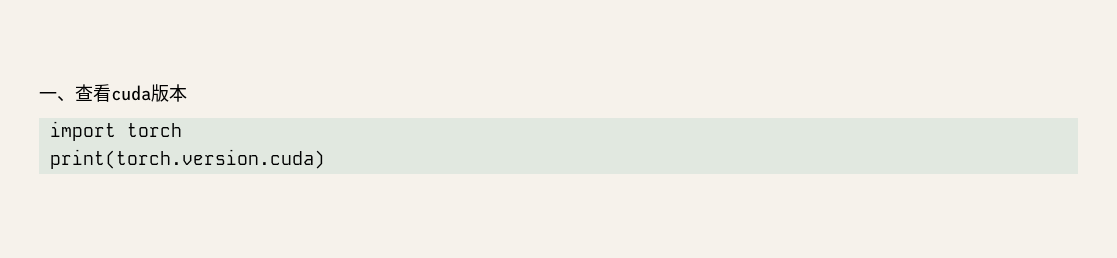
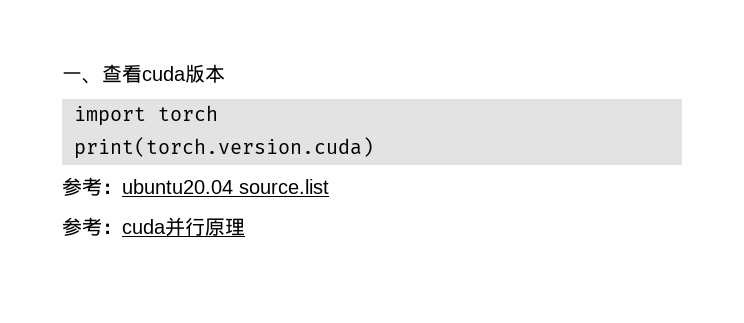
+ 参考：ubuntu20.04 source.list
+ 参考：cuda并行原理

